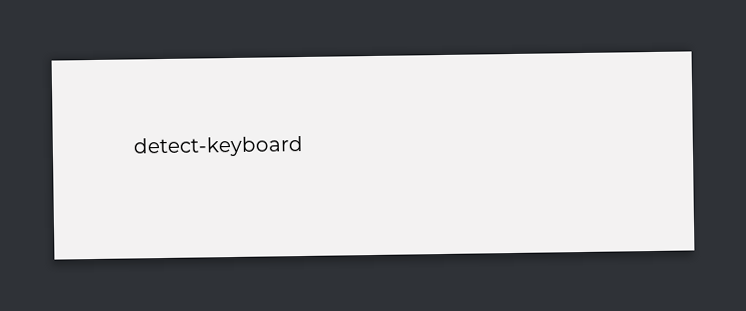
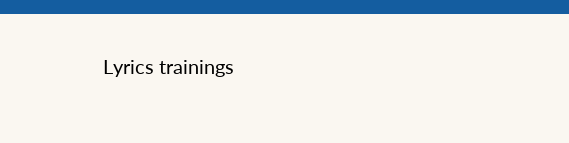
- detect-keyboard
+ Lyrics trainings

